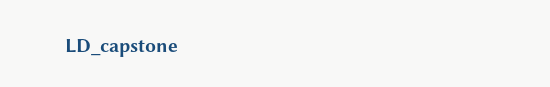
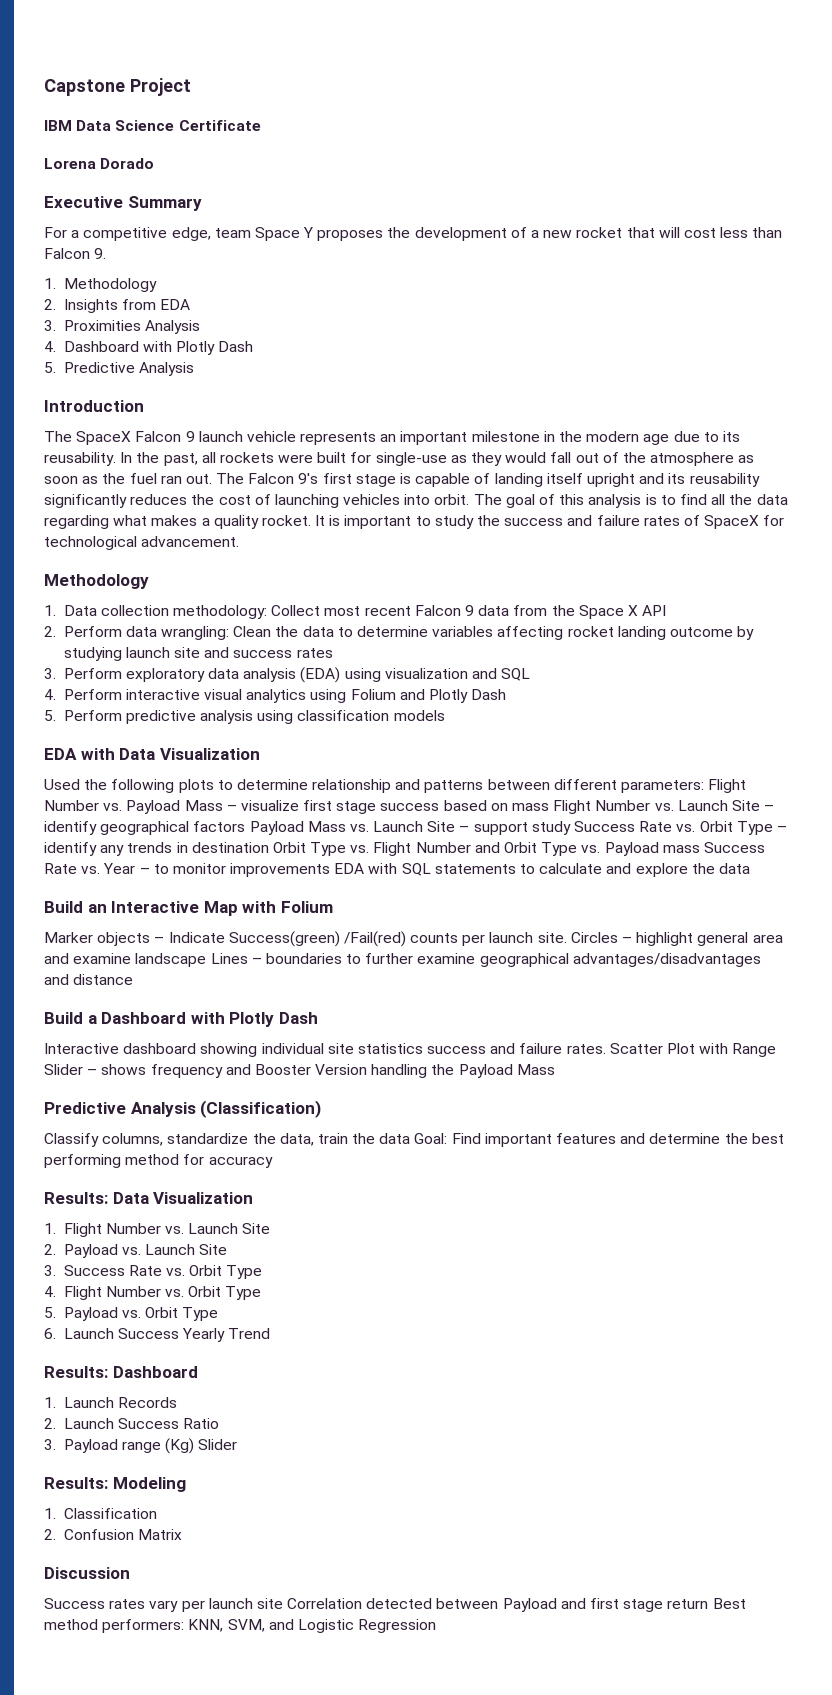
- LD_capstone
+ Capstone Project
+ IBM Data Science Certificate
+ Lorena Dorado
+ Executive Summary
+ For a competitive edge, team Space Y proposes the development of a new rocket that will cost less than Falcon 9.
+ 1. Methodology
+ 2. Insights from EDA
+ 3. Proximities Analysis
+ 4. Dashboard with Plotly Dash
+ 5. Predictive Analysis
+ Introduction
+ The SpaceX Falcon 9 launch vehicle represents an important milestone in the modern age due to its reusability. In the past, all rockets were built for single-use as they would fall out of the atmosphere as soon as the fuel ran out. The Falcon 9's first stage is capable of landing itself upright and its reusability significantly reduces the cost of launching vehicles into orbit. The goal of this analysis is to find all the data regarding what makes a quality rocket. It is important to study the success and failure rates of SpaceX for technological advancement.
+ Methodology
+ 1. Data collection methodology: Collect most recent Falcon 9 data from the Space X API
+ 2. Perform data wrangling: Clean the data to determine variables affecting rocket landing outcome by studying launch site and success rates
+ 3. Perform exploratory data analysis (EDA) using visualization and SQL
+ 4. Perform interactive visual analytics using Folium and Plotly Dash
+ 5. Perform predictive analysis using classification models
+ EDA with Data Visualization
+ Used the following plots to determine relationship and patterns between different parameters: Flight Number vs. Payload Mass – visualize first stage success based on mass Flight Number vs. Launch Site – identify geographical factors Payload Mass vs. Launch Site – support study Success Rate vs. Orbit Type – identify any trends in destination Orbit Type vs. Flight Number and Orbit Type vs. Payload mass Success Rate vs. Year – to monitor improvements EDA with SQL statements to calculate and explore the data
+ Build an Interactive Map with Folium
+ Marker objects – Indicate Success(green) /Fail(red) counts per launch site. Circles – highlight general area and examine landscape Lines – boundaries to further examine geographical advantages/disadvantages and distance
+ Build a Dashboard with Plotly Dash
+ Interactive dashboard showing individual site statistics success and failure rates. Scatter Plot with Range Slider – shows frequency and Booster Version handling the Payload Mass
+ Predictive Analysis (Classification)
+ Classify columns, standardize the data, train the data Goal: Find important features and determine the best performing method for accuracy
+ Results: Data Visualization
+ 1. Flight Number vs. Launch Site
+ 2. Payload vs. Launch Site
+ 3. Success Rate vs. Orbit Type
+ 4. Flight Number vs. Orbit Type
+ 5. Payload vs. Orbit Type
+ 6. Launch Success Yearly Trend
+ Results: Dashboard
+ 1. Launch Records
+ 2. Launch Success Ratio
+ 3. Payload range (Kg) Slider
+ Results: Modeling
+ 1. Classification
+ 2. Confusion Matrix
+ Discussion
+ Success rates vary per launch site Correlation detected between Payload and first stage return Best method performers: KNN, SVM, and Logistic Regression

